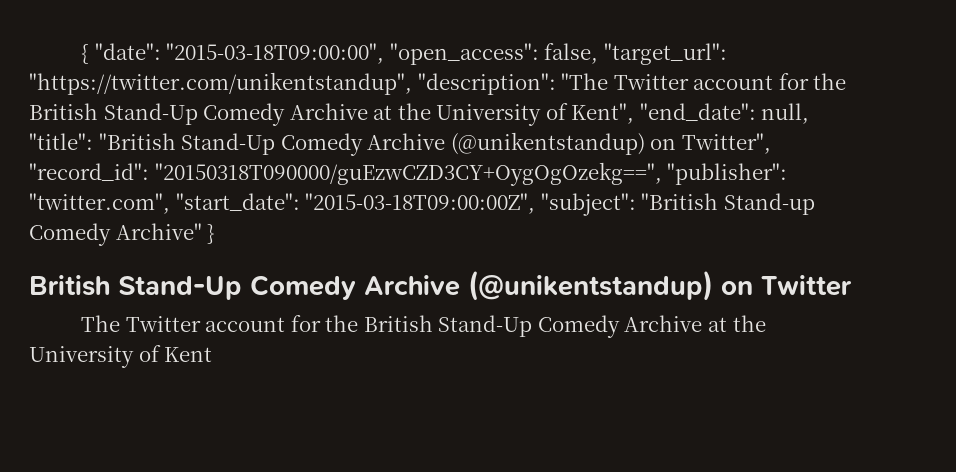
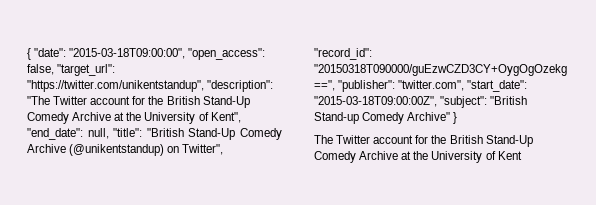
- British Stand-Up Comedy Archive (@unikentstandup) on Twitter

